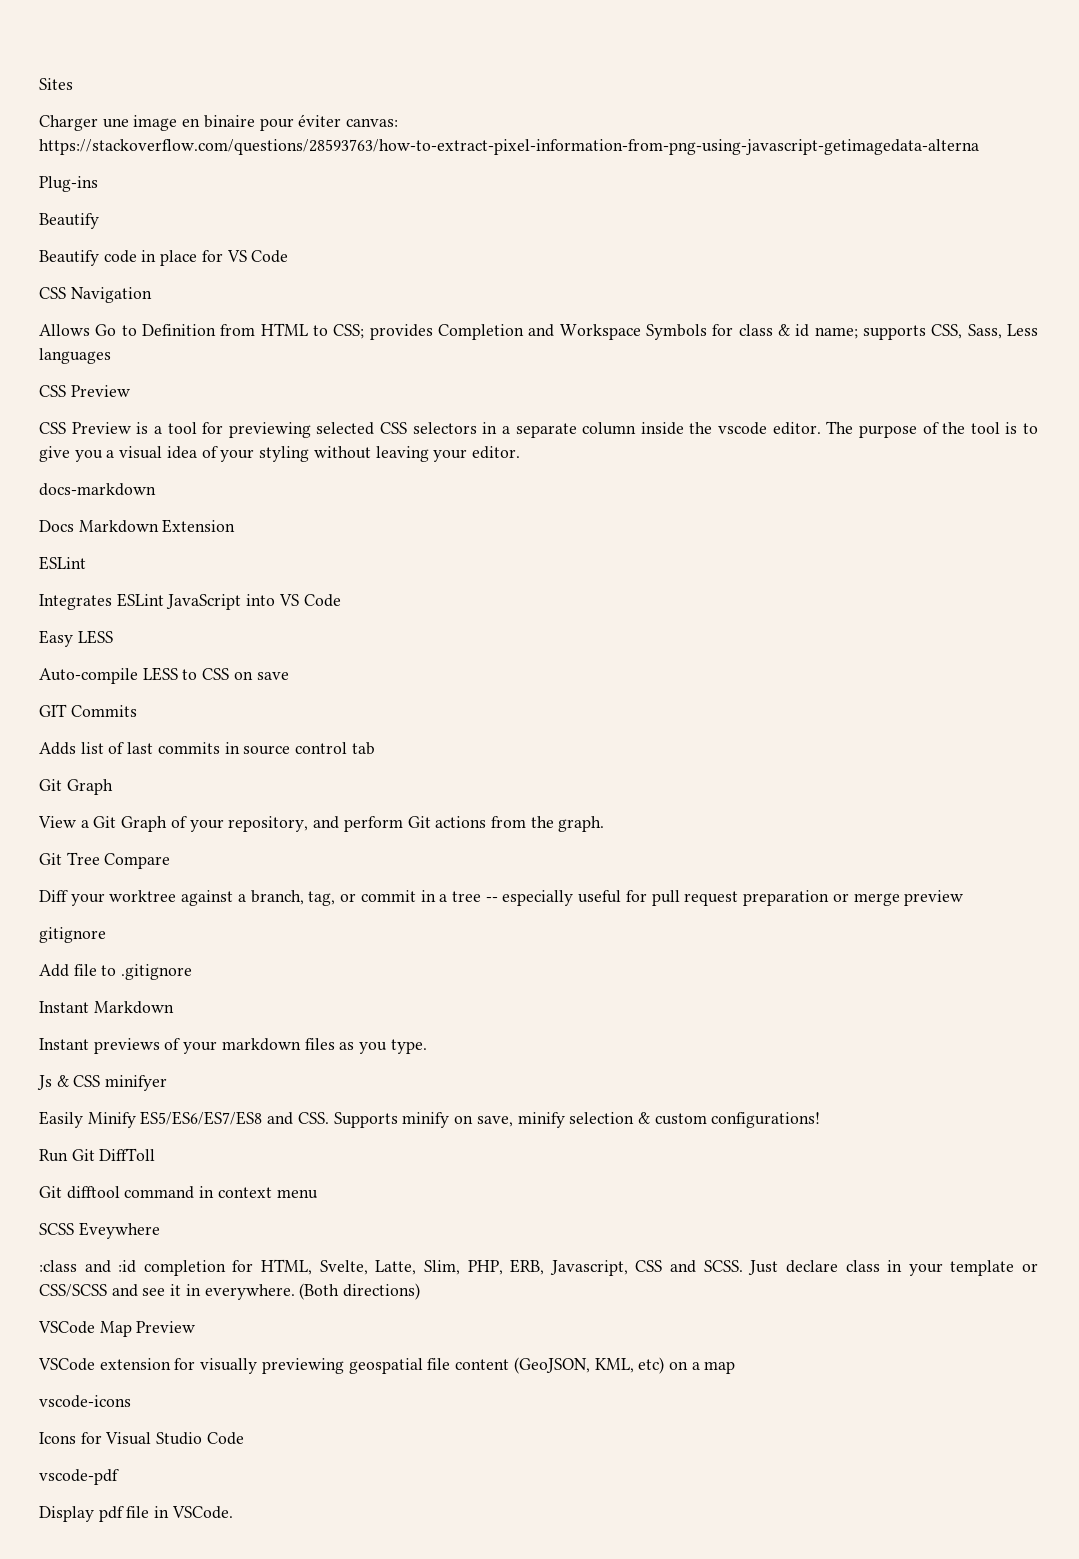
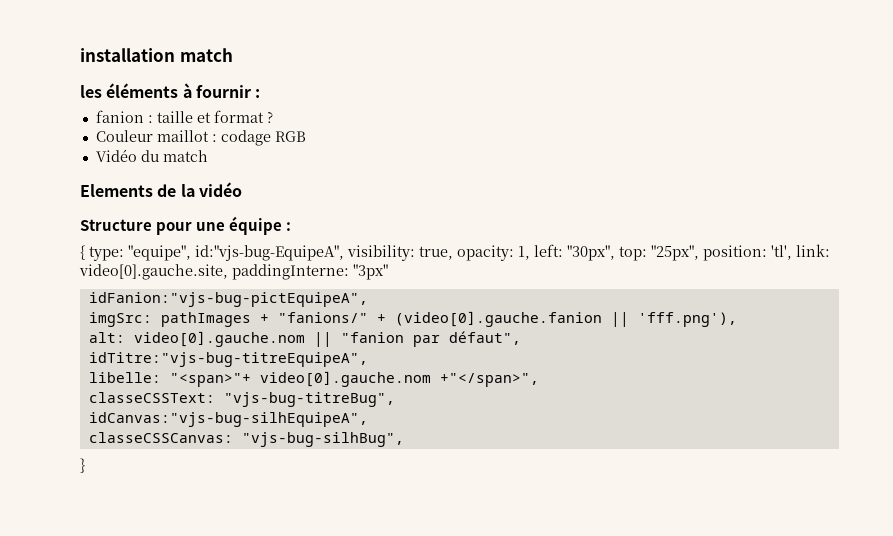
- Sites
- Charger une image en binaire pour éviter canvas: https://stackoverflow.com/questions/28593763/how-to-extract-pixel-information-from-png-using-javascript-getimagedata-alterna
- Plug-ins
- Beautify
- Beautify code in place for VS Code
- CSS Navigation
- Allows Go to Definition from HTML to CSS; provides Completion and Workspace Symbols for class & id name; supports CSS, Sass, Less languages
- CSS Preview
- CSS Preview is a tool for previewing selected CSS selectors in a separate column inside the vscode editor. The purpose of the tool is to give you a visual idea of your styling without leaving your editor.
- docs-markdown
- Docs Markdown Extension
- ESLint
- Integrates ESLint JavaScript into VS Code
- Easy LESS
- Auto-compile LESS to CSS on save
- GIT Commits
- Adds list of last commits in source control tab
- Git Graph
- View a Git Graph of your repository, and perform Git actions from the graph.
- Git Tree Compare
- Diff your worktree against a branch, tag, or commit in a tree -- especially useful for pull request preparation or merge preview
- gitignore
- Add file to .gitignore
- Instant Markdown
- Instant previews of your markdown files as you type.
- Js & CSS minifyer
- Easily Minify ES5/ES6/ES7/ES8 and CSS. Supports minify on save, minify selection & custom configurations!
- Run Git DiffToll
- Git difftool command in context menu
- SCSS Eveywhere
- :class and :id completion for HTML, Svelte, Latte, Slim, PHP, ERB, Javascript, CSS and SCSS. Just declare class in your template or CSS/SCSS and see it in everywhere. (Both directions)
- VSCode Map Preview
- VSCode extension for visually previewing geospatial file content (GeoJSON, KML, etc) on a map
- vscode-icons
- Icons for Visual Studio Code
- vscode-pdf
- Display pdf file in VSCode.
+ installation match
+ les éléments à fournir :
+ fanion : taille et format ?
+ Couleur maillot : codage RGB
+ Vidéo du match
+ Elements de la vidéo
+ Structure pour une équipe :
+ { type: "equipe", id:"vjs-bug-EquipeA", visibility: true, opacity: 1, left: "30px", top: "25px", position: 'tl', link: video[0].gauche.site, paddingInterne: "3px"
+ idFanion:"vjs-bug-pictEquipeA",
+ imgSrc: pathImages + "fanions/" + (video[0].gauche.fanion || 'fff.png'),
+ alt: video[0].gauche.nom || "fanion par défaut",
+ idTitre:"vjs-bug-titreEquipeA",
+ libelle: "<span>"+ video[0].gauche.nom +"</span>",
+ classeCSSText: "vjs-bug-titreBug",
+ idCanvas:"vjs-bug-silhEquipeA",
+ classeCSSCanvas: "vjs-bug-silhBug",
+ }

